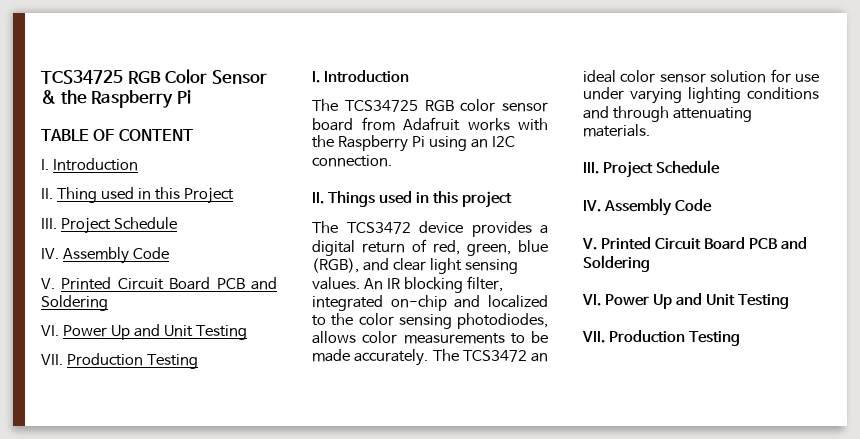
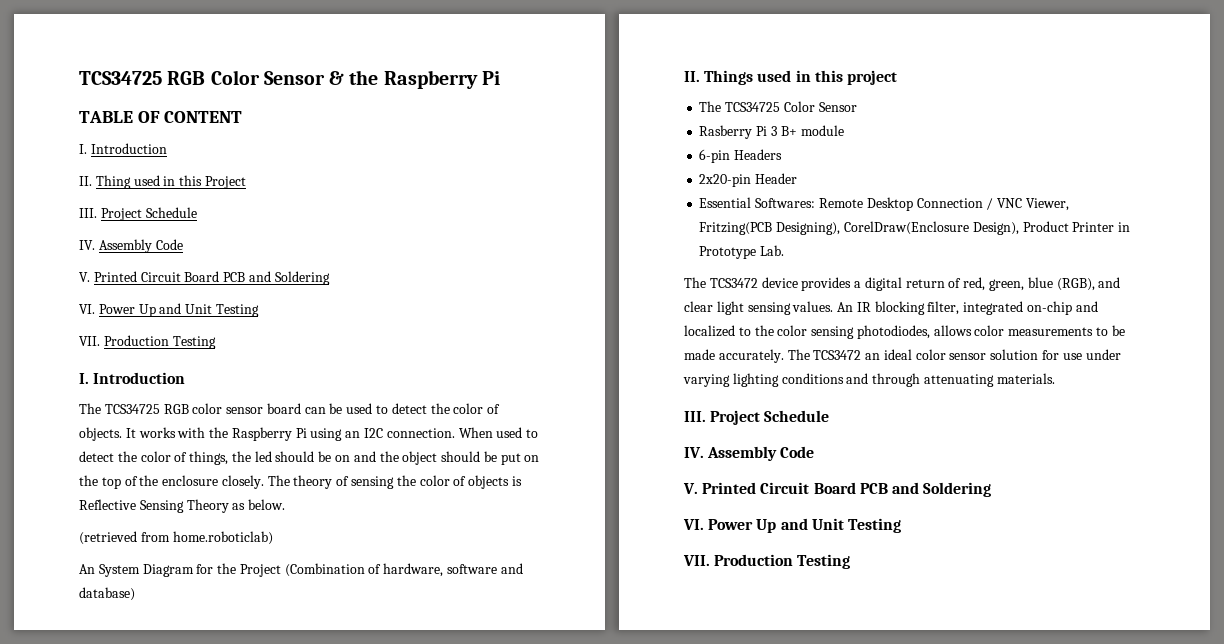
- The TCS34725 RGB color sensor board from Adafruit works with the Raspberry Pi using an I2C connection.
+ The TCS34725 RGB color sensor board can be used to detect the color of objects. It works with the Raspberry Pi using an I2C connection. When used to detect the color of things, the led should be on and the object should be put on the top of the enclosure closely. The theory of sensing the color of objects is Reflective Sensing Theory as below.
+ (retrieved from home.roboticlab)
+ An System Diagram for the Project (Combination of hardware, software and database)
+ The TCS34725 Color Sensor
+ Rasberry Pi 3 B+ module
+ 6-pin Headers
+ 2x20-pin Header
+ Essential Softwares: Remote Desktop Connection / VNC Viewer, Fritzing(PCB Designing), CorelDraw(Enclosure Design), Product Printer in Prototype Lab.

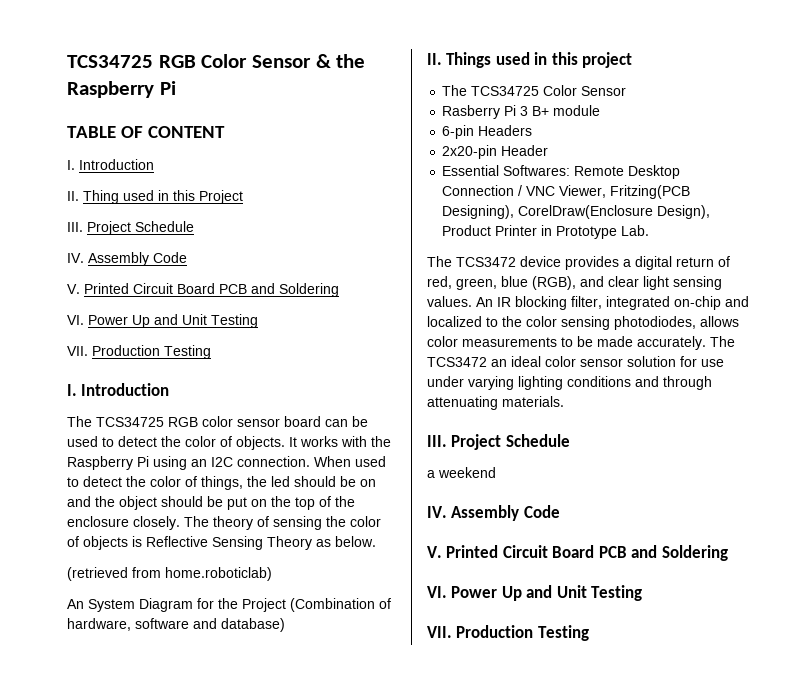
+ a weekend

